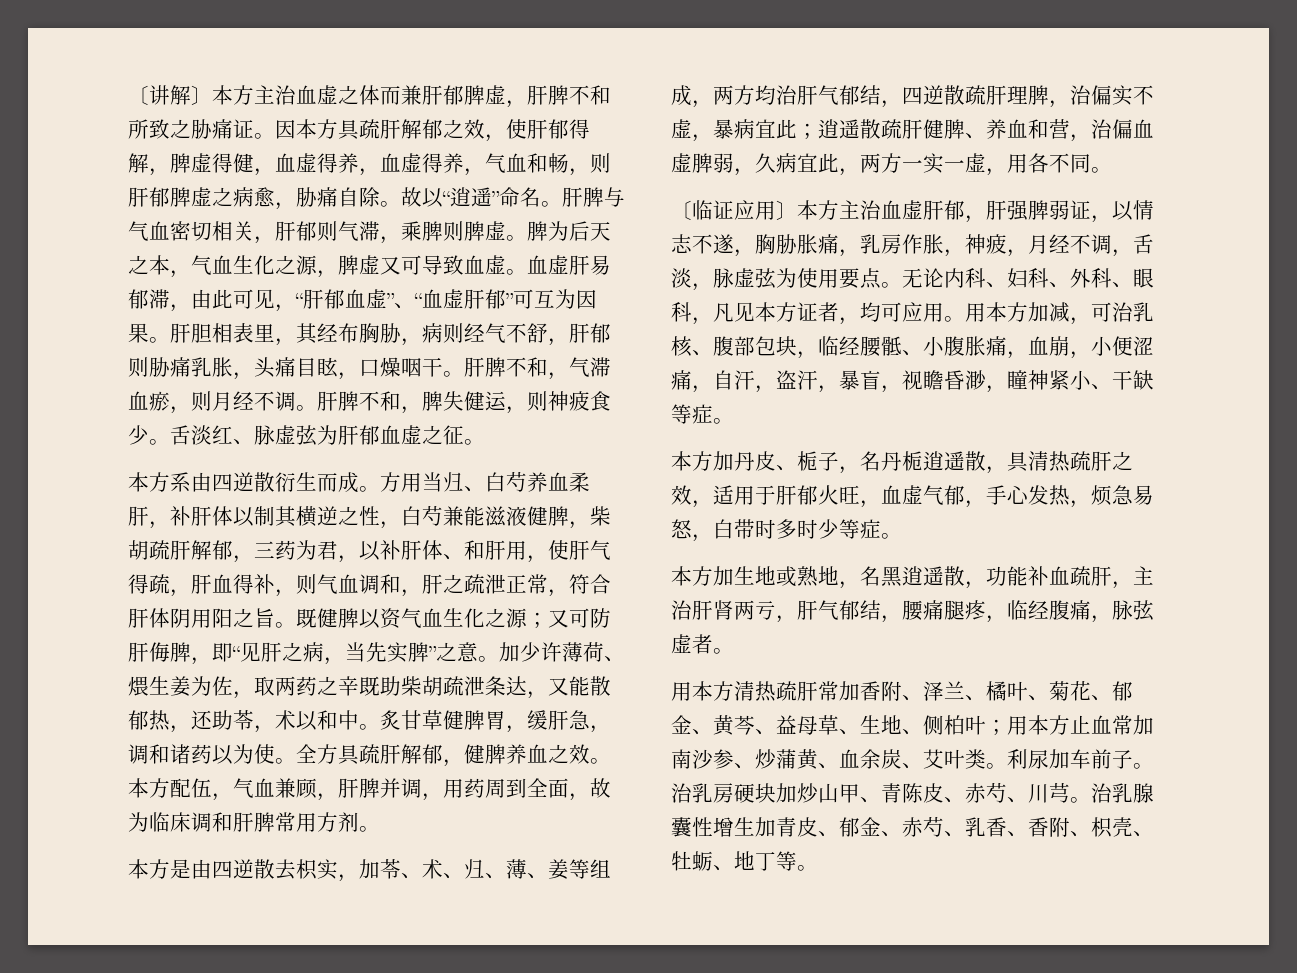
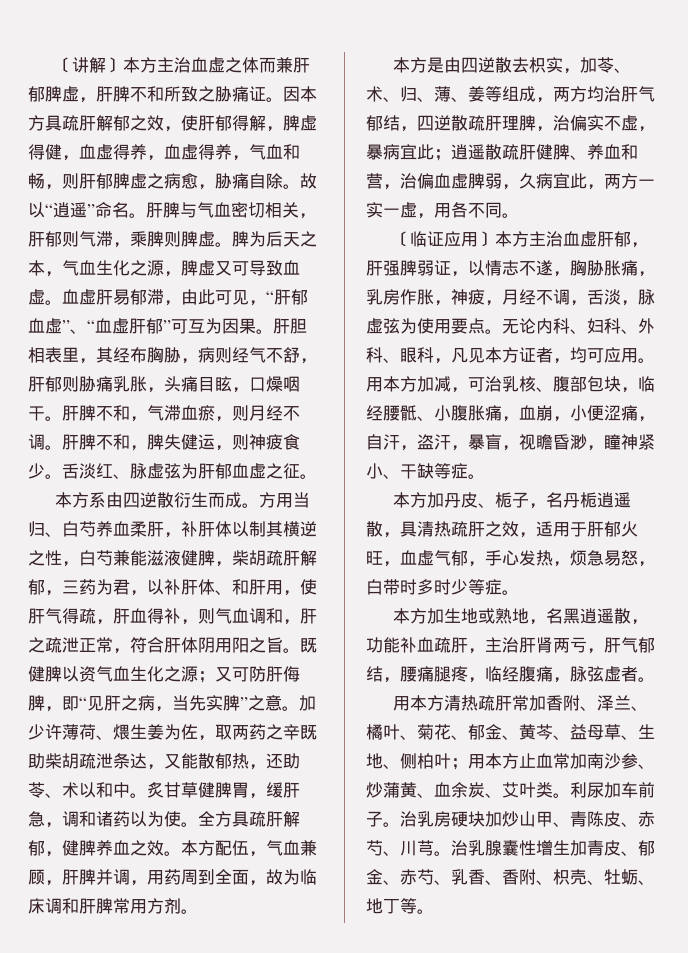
- 加少许薄荷、煨生姜为佐，取两药之辛既助柴胡疏泄条达，又能散郁热，还助苓，术以和中。
+ 加少许薄荷、煨生姜为佐，取两药之辛既助柴胡疏泄条达，又能散郁热，还助苓、术以和中。

